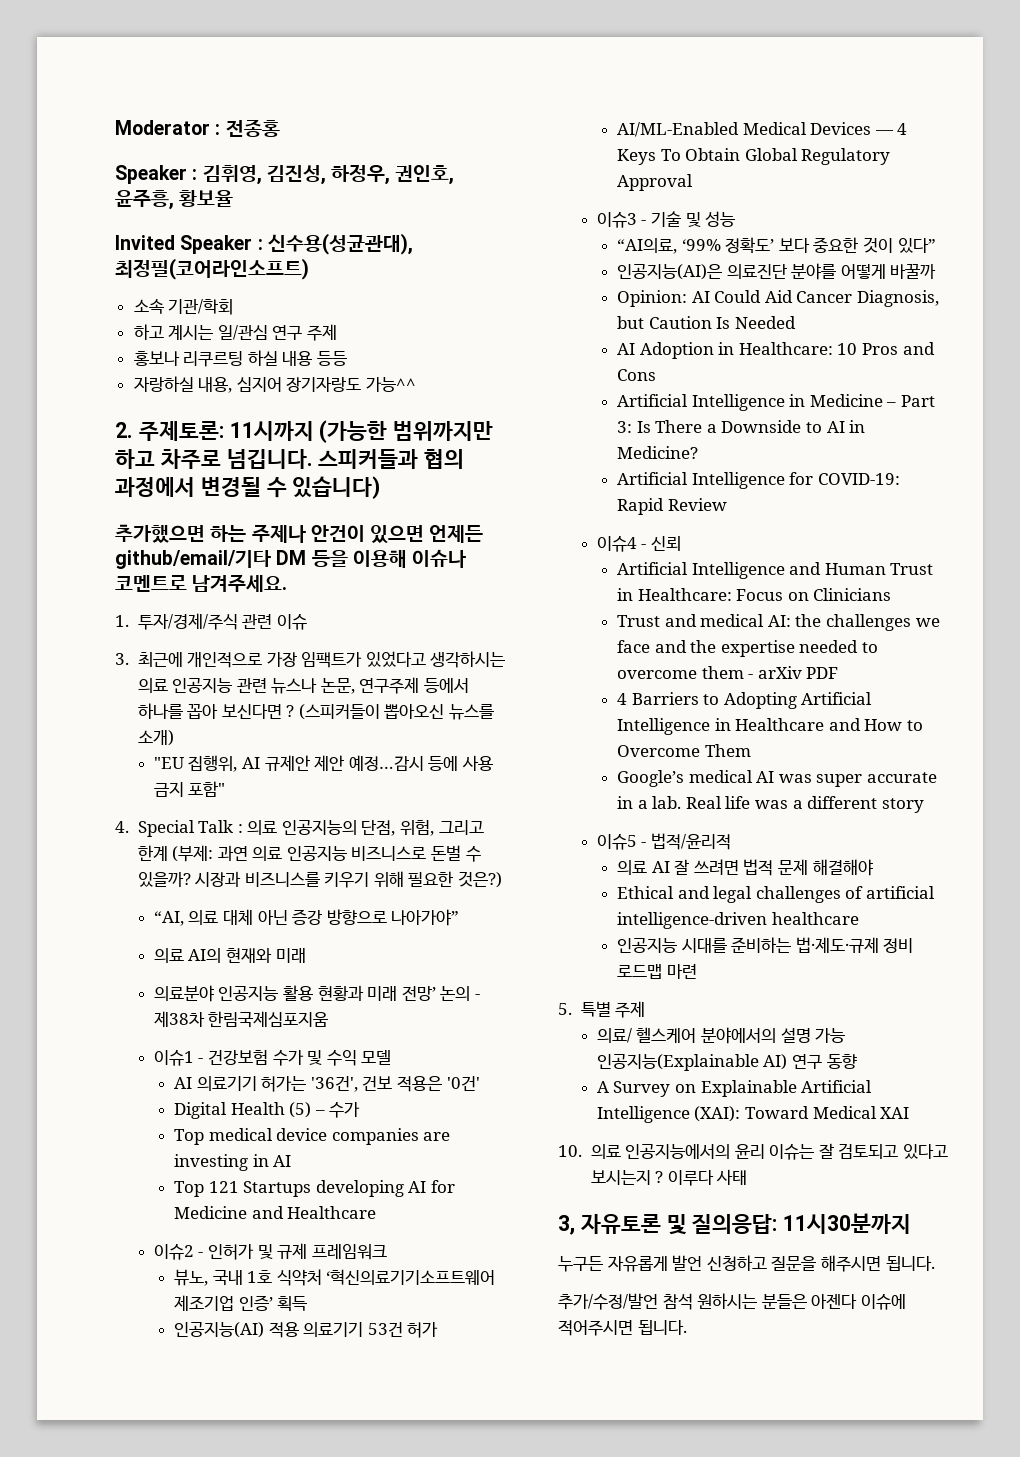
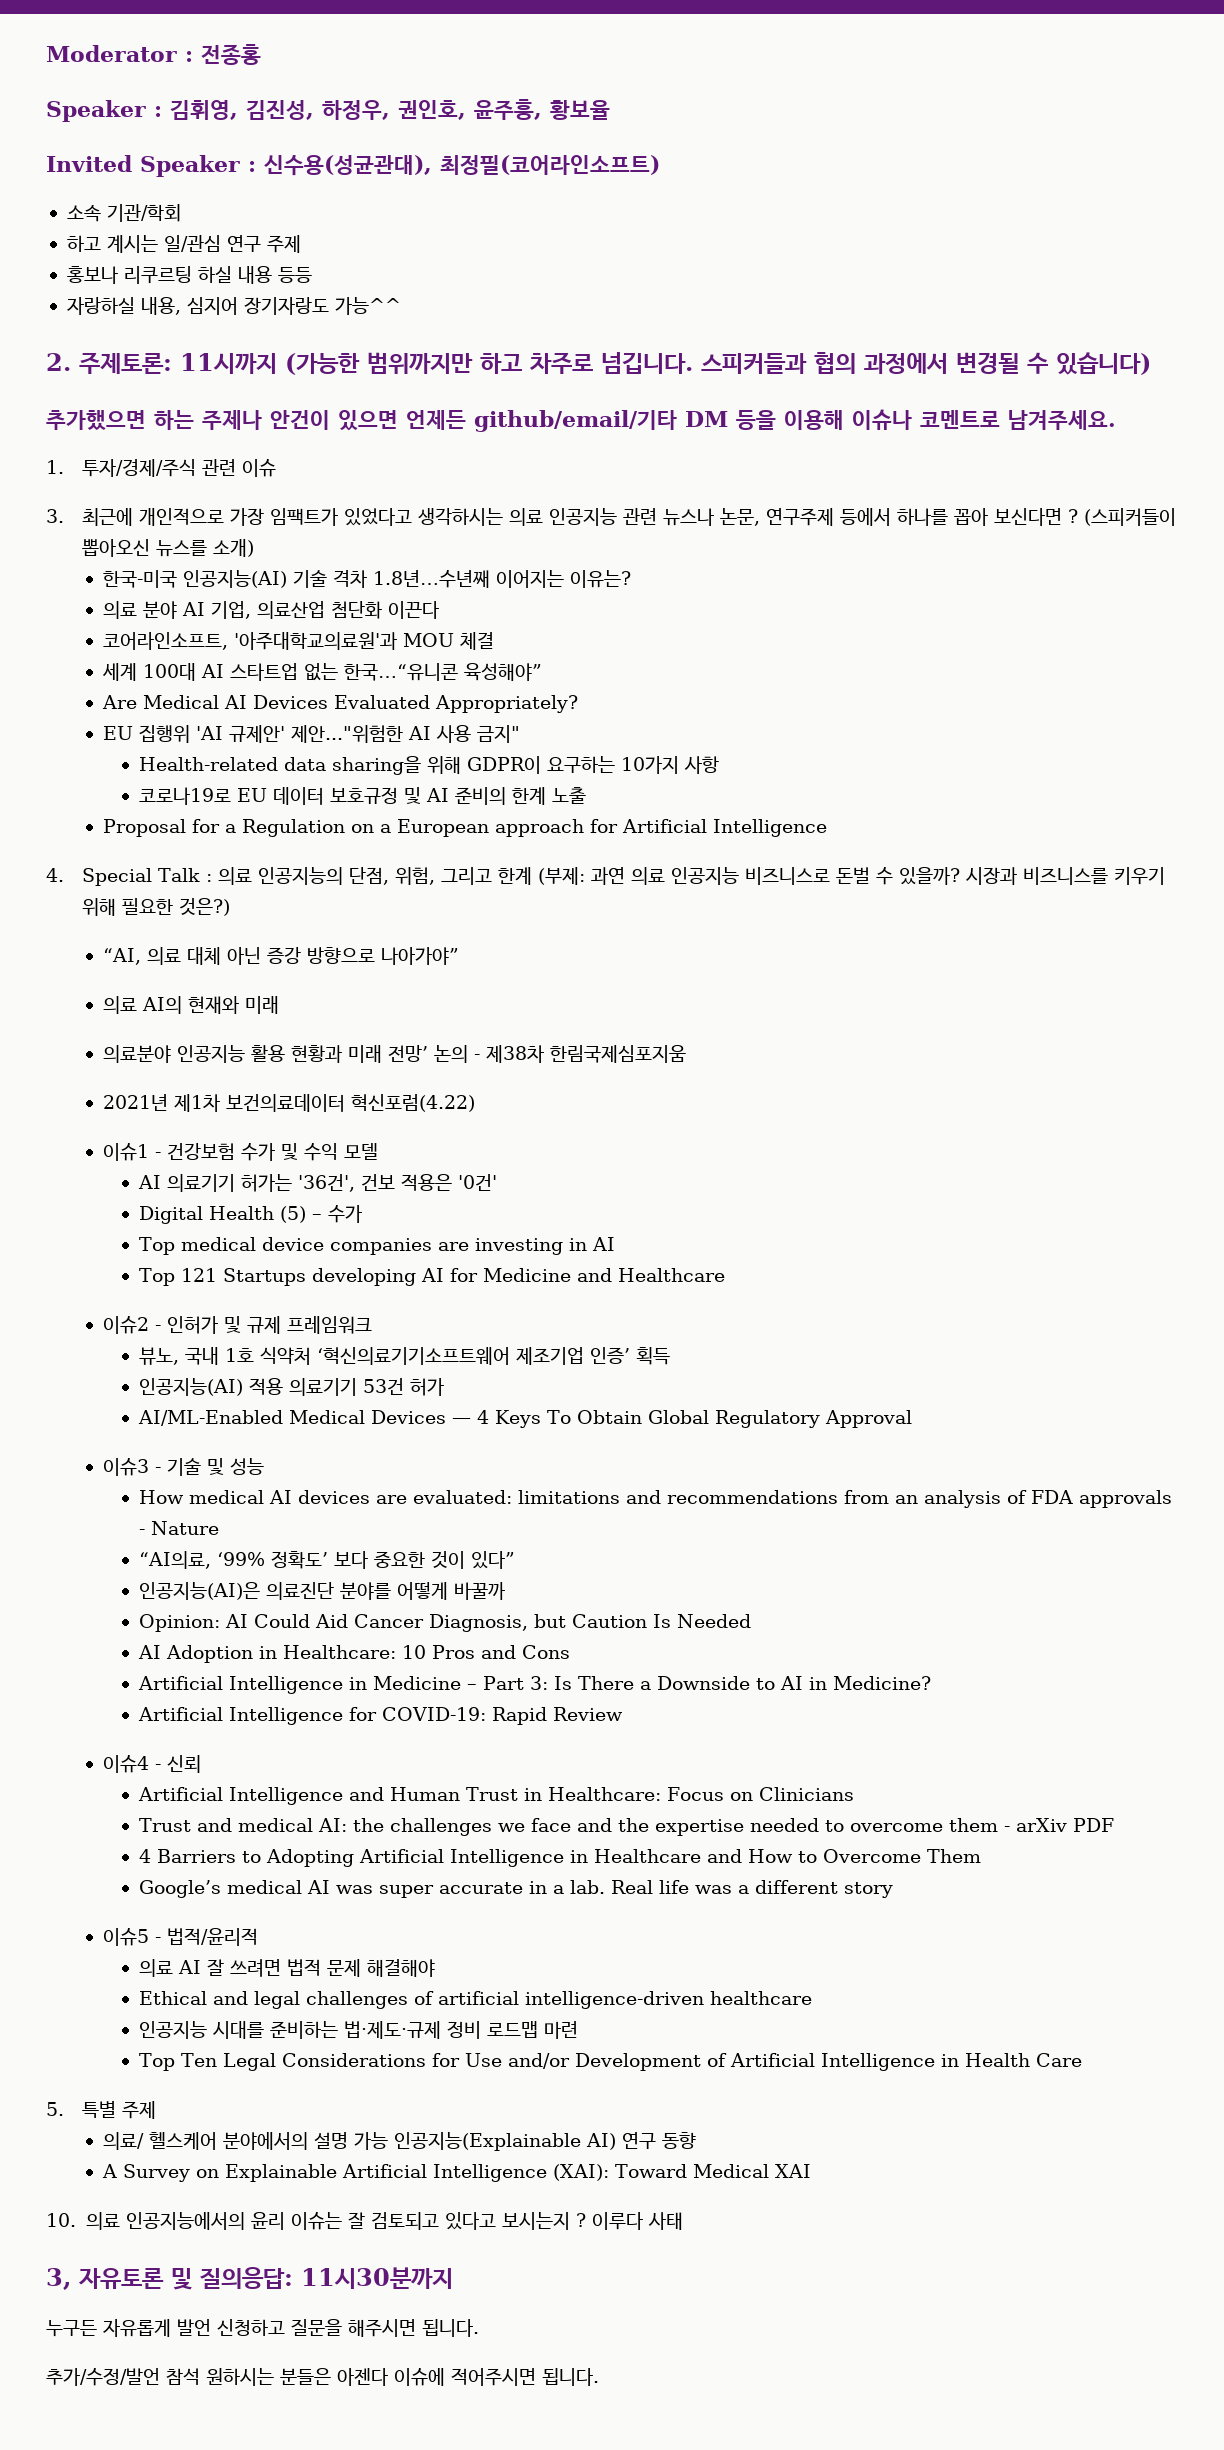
- "EU 집행위, AI 규제안 제안 예정…감시 등에 사용 금지 포함"
+ 한국-미국 인공지능(AI) 기술 격차 1.8년…수년째 이어지는 이유는?
+ 의료 분야 AI 기업, 의료산업 첨단화 이끈다
+ 코어라인소프트, '아주대학교의료원'과 MOU 체결
+ 세계 100대 AI 스타트업 없는 한국…“유니콘 육성해야”
+ Are Medical AI Devices Evaluated Appropriately?
+ EU 집행위 'AI 규제안' 제안..."위험한 AI 사용 금지"
+ Health-related data sharing을 위해 GDPR이 요구하는 10가지 사항
+ 코로나19로 EU 데이터 보호규정 및 AI 준비의 한계 노출
+ Proposal for a Regulation on a European approach for Artificial Intelligence
+ 2021년 제1차 보건의료데이터 혁신포럼(4.22)
+ How medical AI devices are evaluated: limitations and recommendations from an analysis of FDA approvals - Nature
+ Top Ten Legal Considerations for Use and/or Development of Artificial Intelligence in Health Care

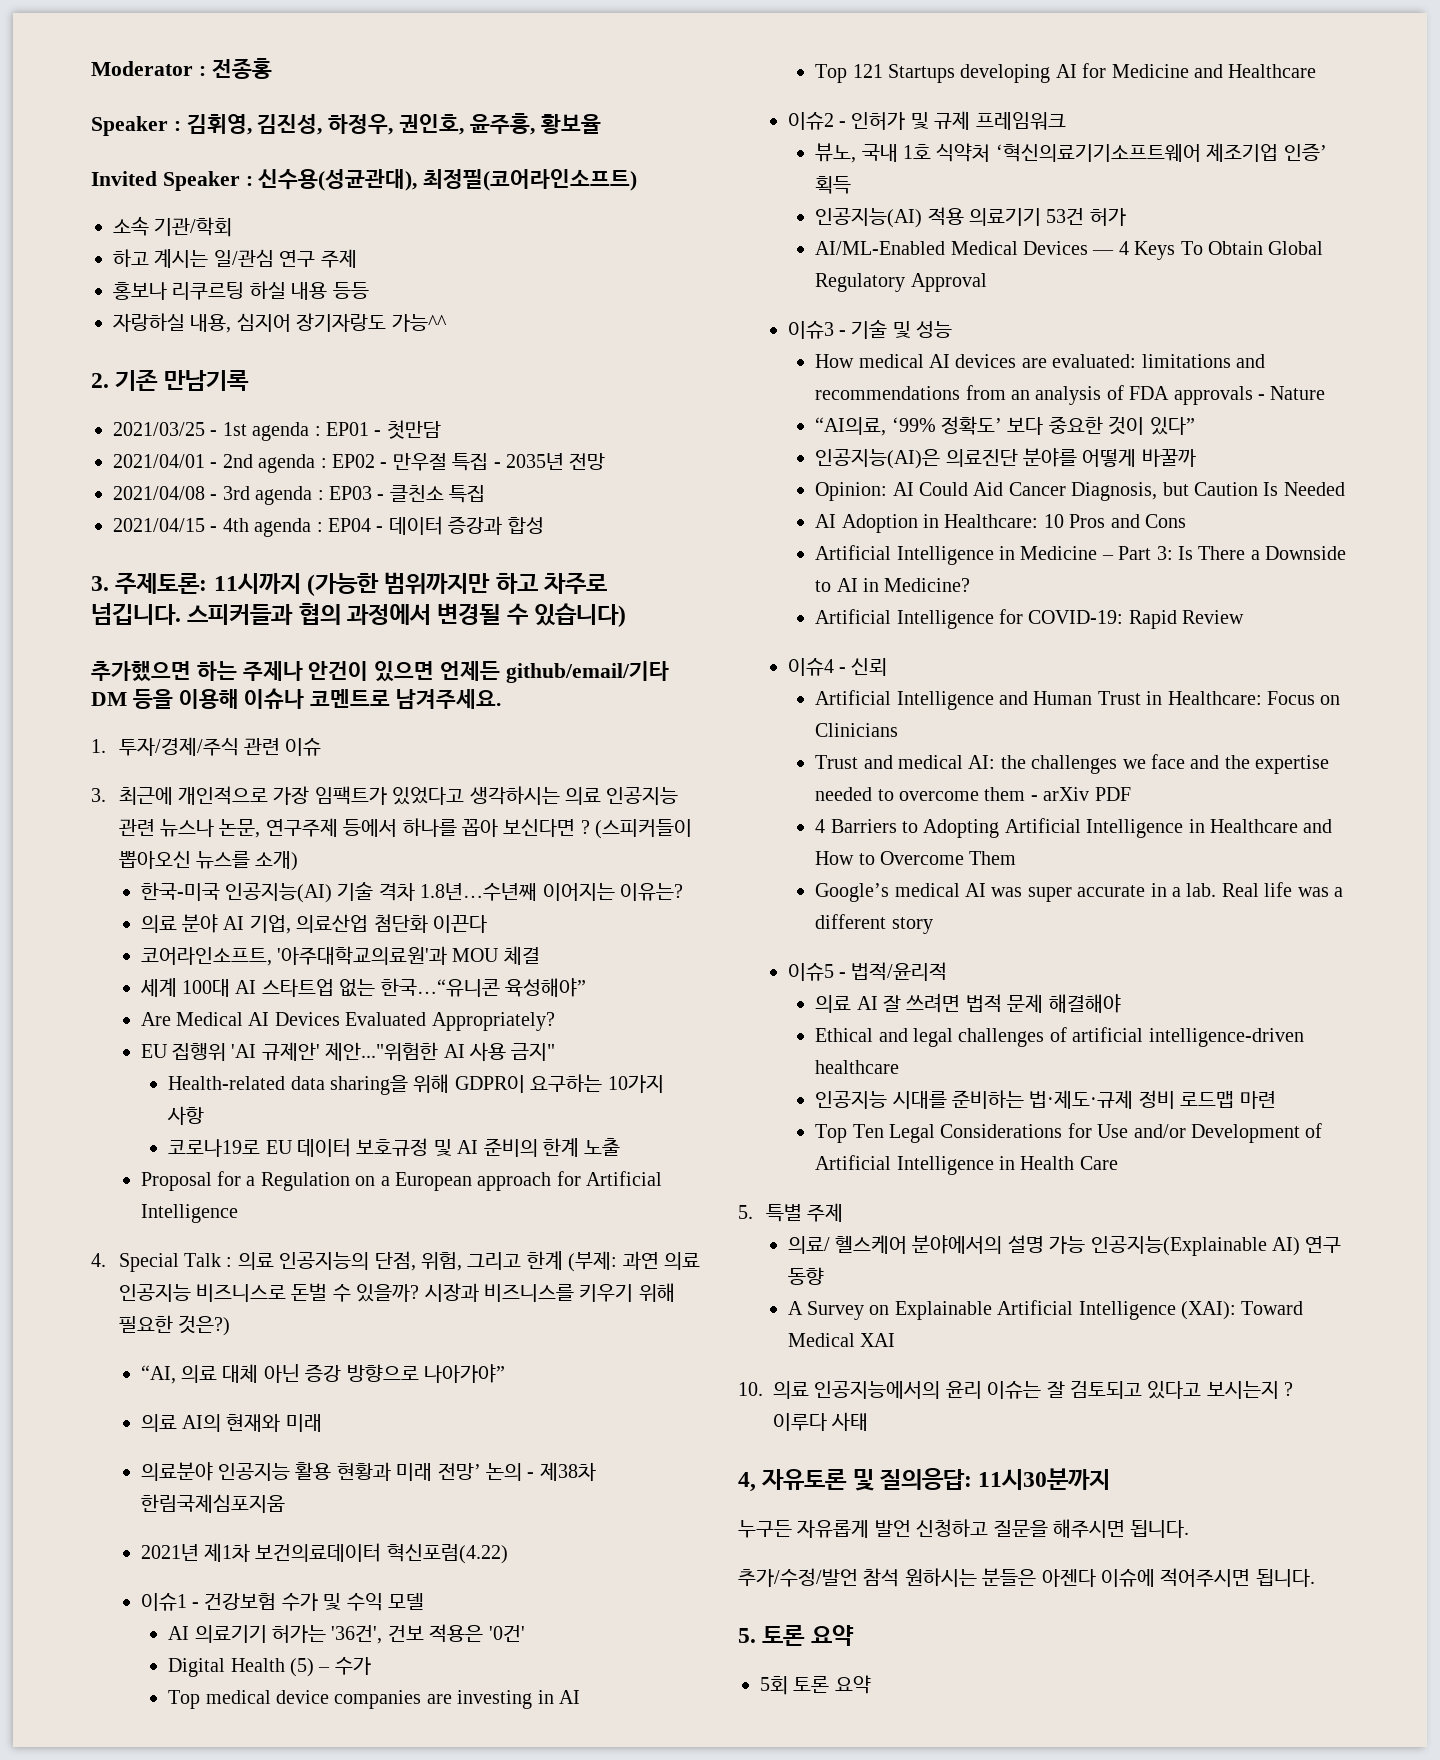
- 2. 주제토론: 11시까지 (가능한 범위까지만 하고 차주로 넘깁니다.
+ 2. 기존 만남기록
+ 2021/03/25 - 1st agenda : EP01 - 첫만담
+ 2021/04/01 - 2nd agenda : EP02 - 만우절 특집 - 2035년 전망
+ 2021/04/08 - 3rd agenda : EP03 - 클친소 특집
+ 2021/04/15 - 4th agenda : EP04 - 데이터 증강과 합성
+ 3. 주제토론: 11시까지 (가능한 범위까지만 하고 차주로 넘깁니다.
- 3, 자유토론 및 질의응답: 11시30분까지
+ 4, 자유토론 및 질의응답: 11시30분까지
+ 5. 토론 요약
+ 5회 토론 요약

